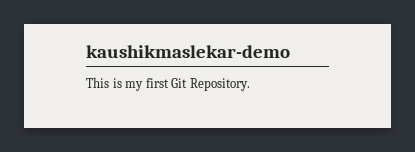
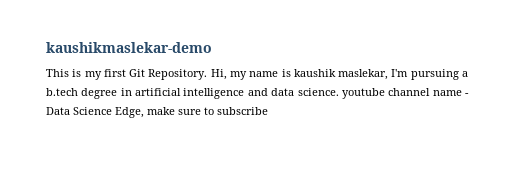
+ Hi, my name is kaushik maslekar, I'm pursuing a b.tech degree in artificial intelligence and data science. youtube channel name - Data Science Edge, make sure to subscribe

